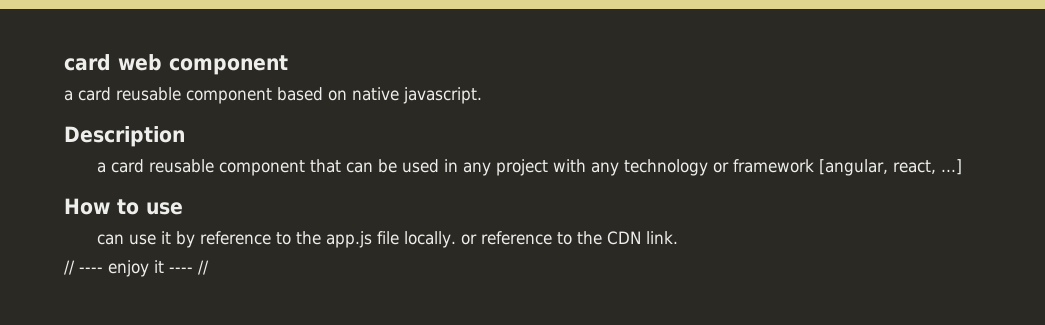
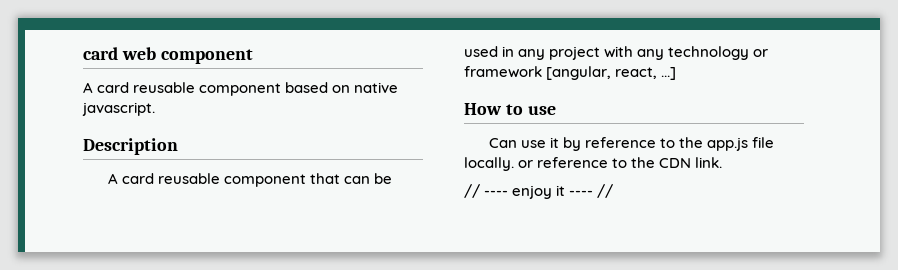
- a card reusable component based on native javascript.
+ A card reusable component based on native javascript.
- a card reusable component that can be used in any project with any technology or framework [angular, react, ...]
+ A card reusable component that can be used in any project with any technology or framework [angular, react, ...]
- can use it by reference to the app.js file locally. or reference to the CDN link.
+ Can use it by reference to the app.js file locally. or reference to the CDN link.

